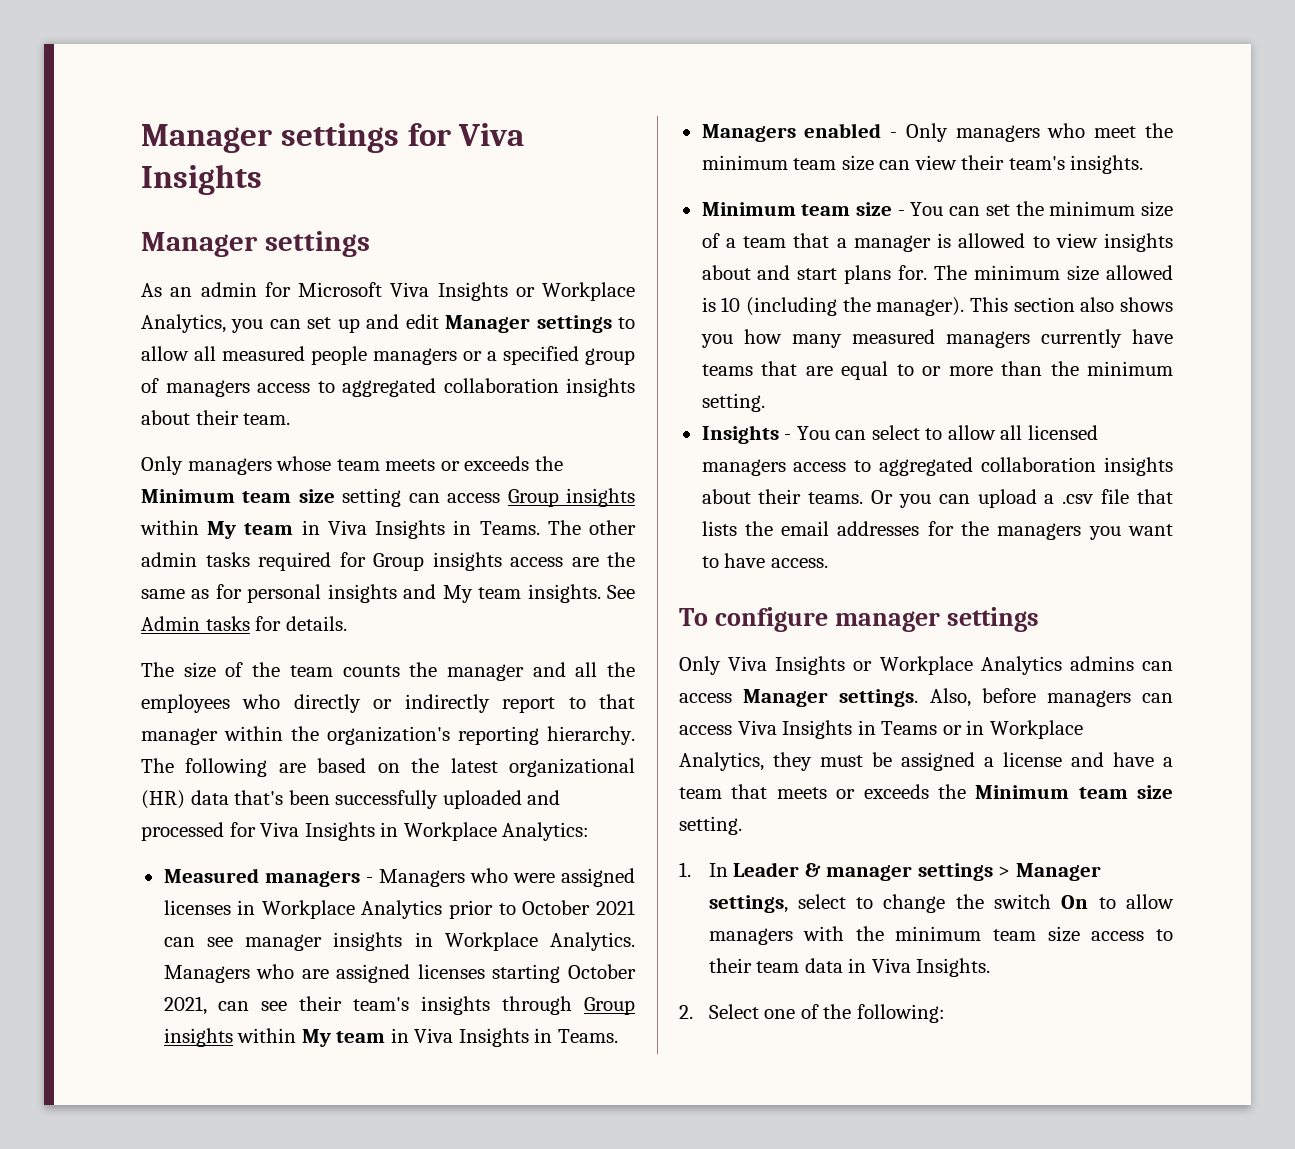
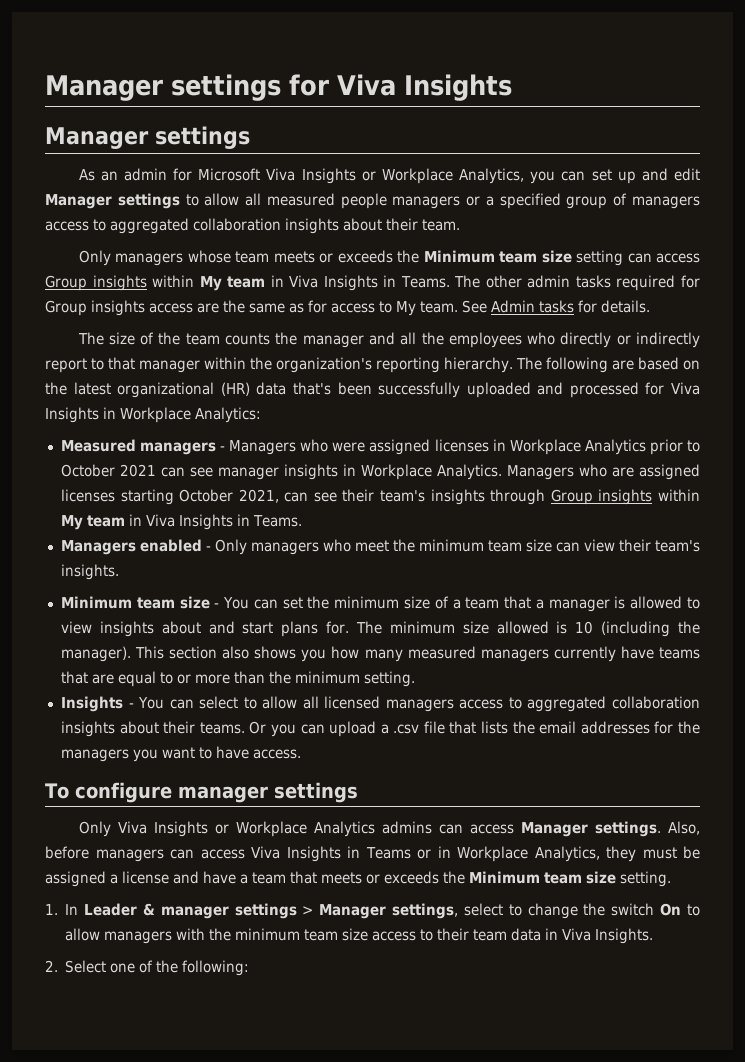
- The other admin tasks required for Group insights access are the same as for personal insights and My team insights.
+ The other admin tasks required for Group insights access are the same as for access to My team.

